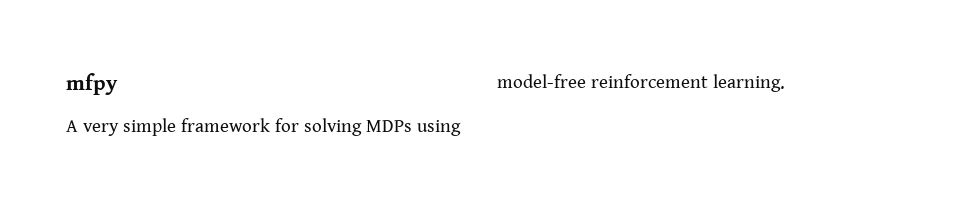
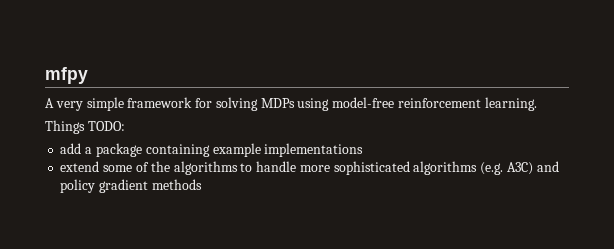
+ Things TODO:
+ add a package containing example implementations
+ extend some of the algorithms to handle more sophisticated algorithms (e.g. A3C) and policy gradient methods

